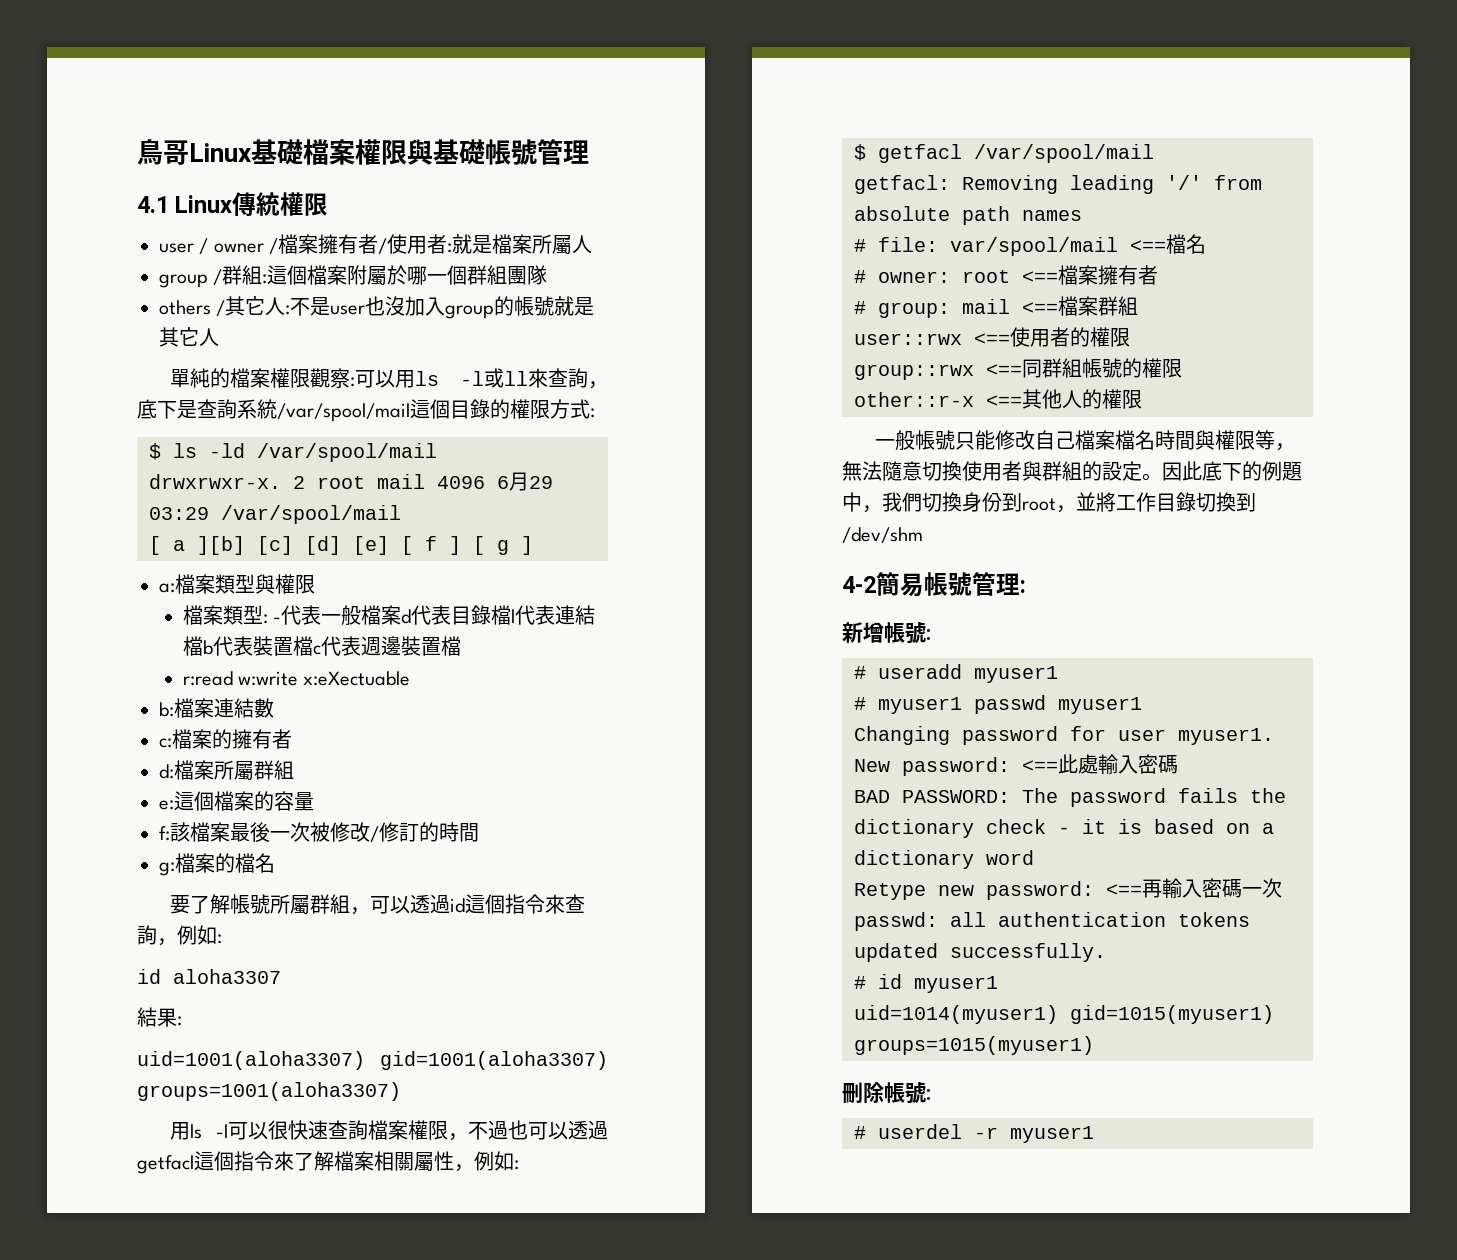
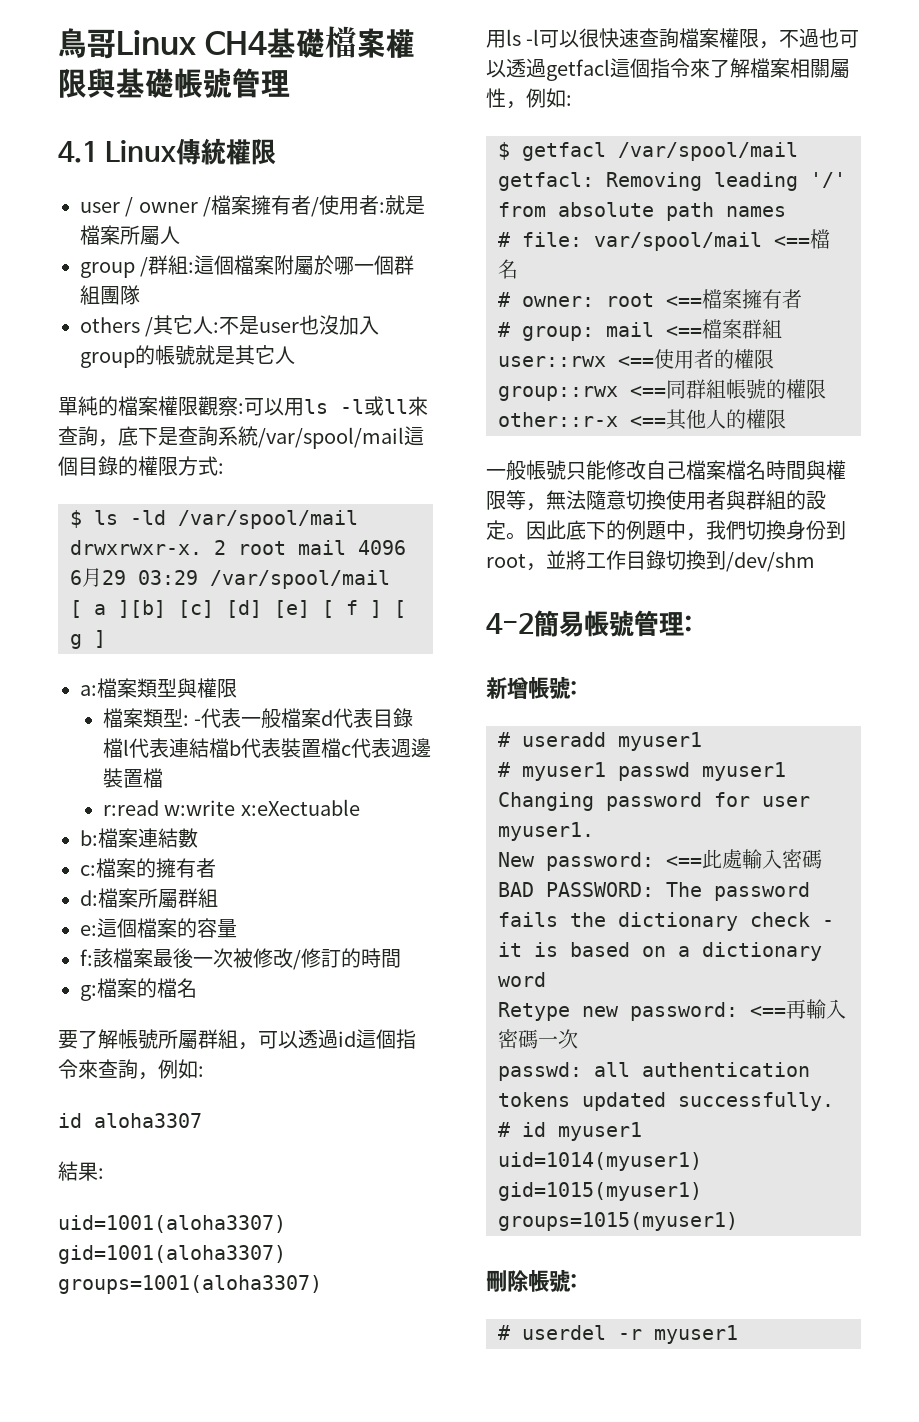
- 鳥哥Linux基礎檔案權限與基礎帳號管理
+ 鳥哥Linux CH4基礎檔案權限與基礎帳號管理

